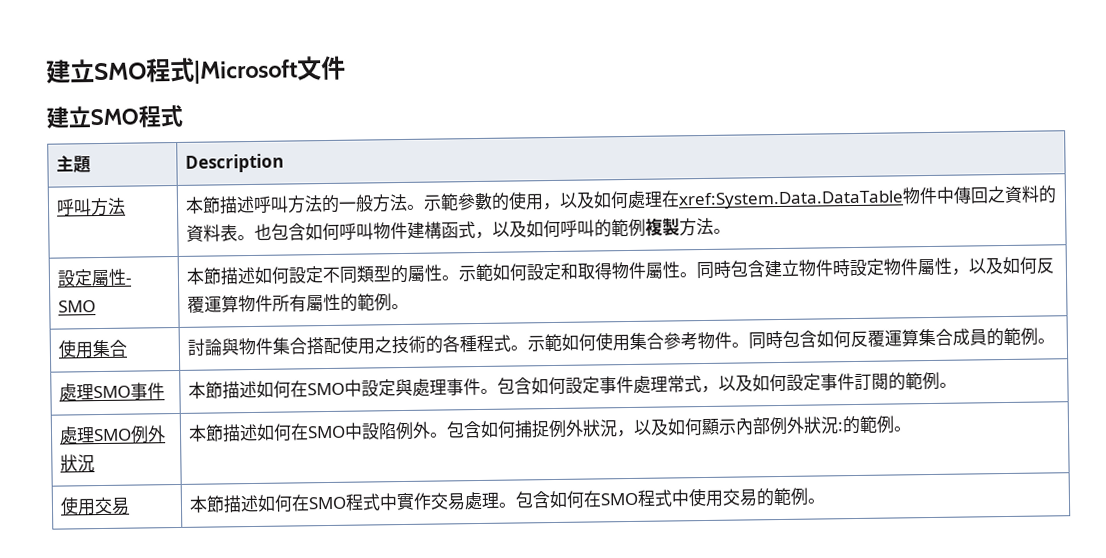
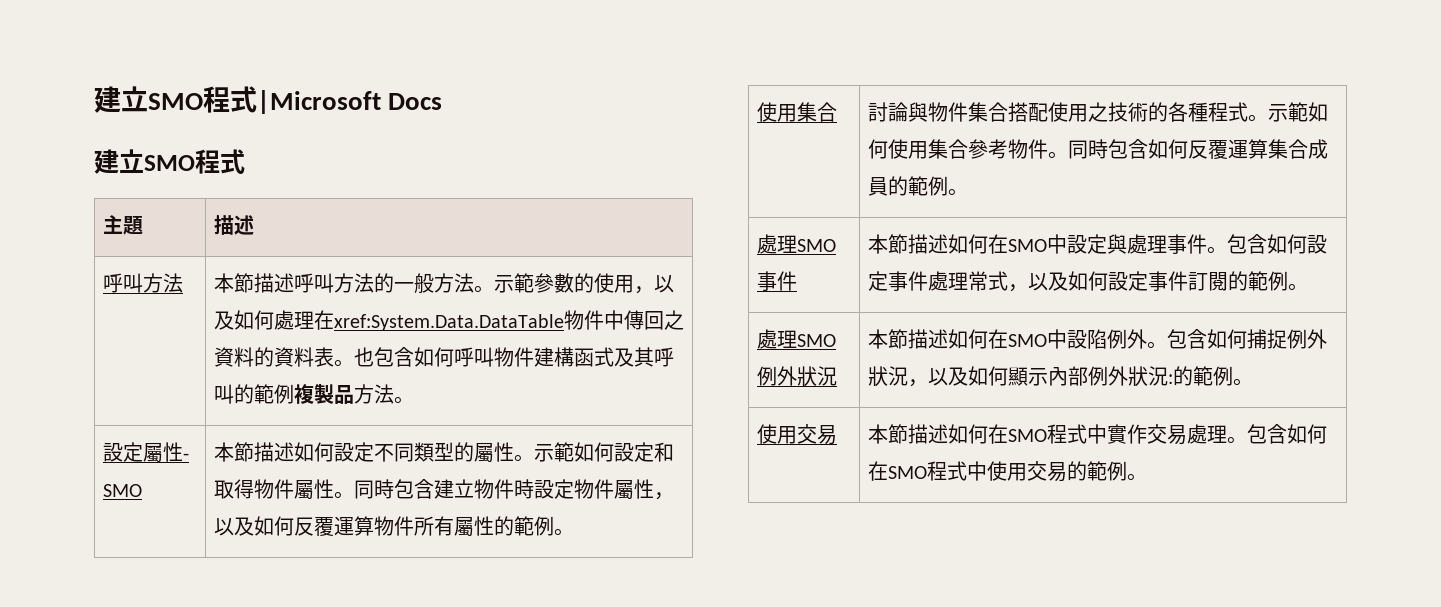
- 建立SMO程式|Microsoft文件
+ 建立SMO程式|Microsoft Docs
- 主題 | Description
+ 主題 | 描述
- 呼叫方法 | 本節描述呼叫方法的一般方法。示範參數的使用，以及如何處理在xref:System.Data.DataTable物件中傳回之資料的資料表。也包含如何呼叫物件建構函式，以及如何呼叫的範例複製方法。
+ 呼叫方法 | 本節描述呼叫方法的一般方法。示範參數的使用，以及如何處理在xref:System.Data.DataTable物件中傳回之資料的資料表。也包含如何呼叫物件建構函式及其呼叫的範例複製品方法。

